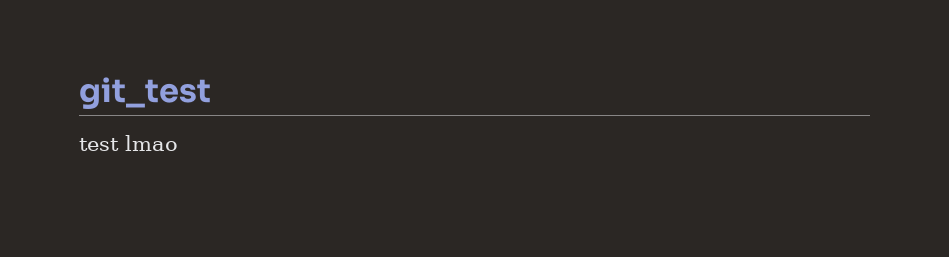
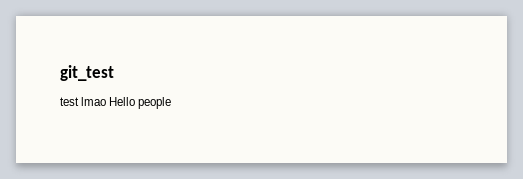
- test lmao
+ test lmao Hello people

